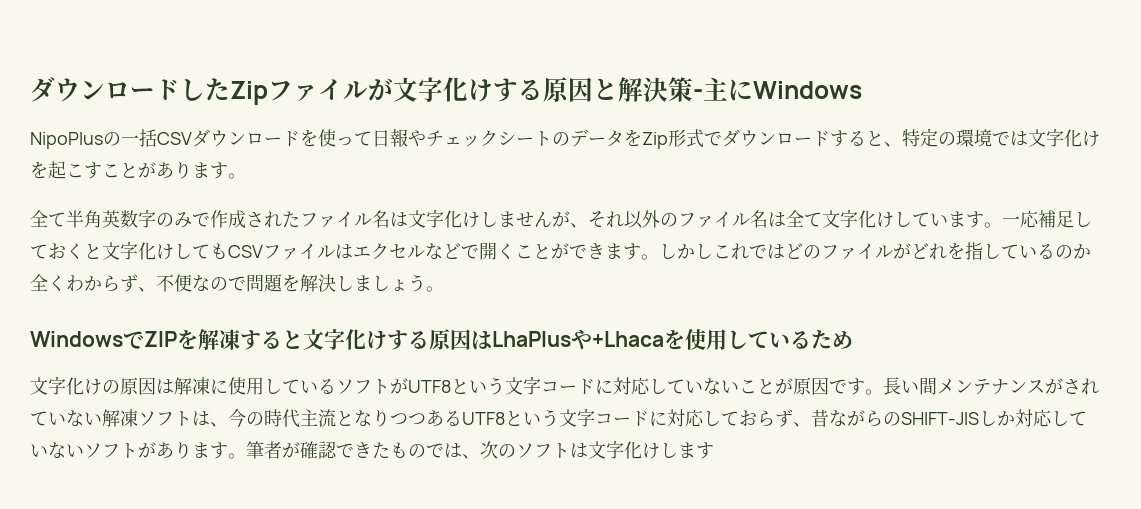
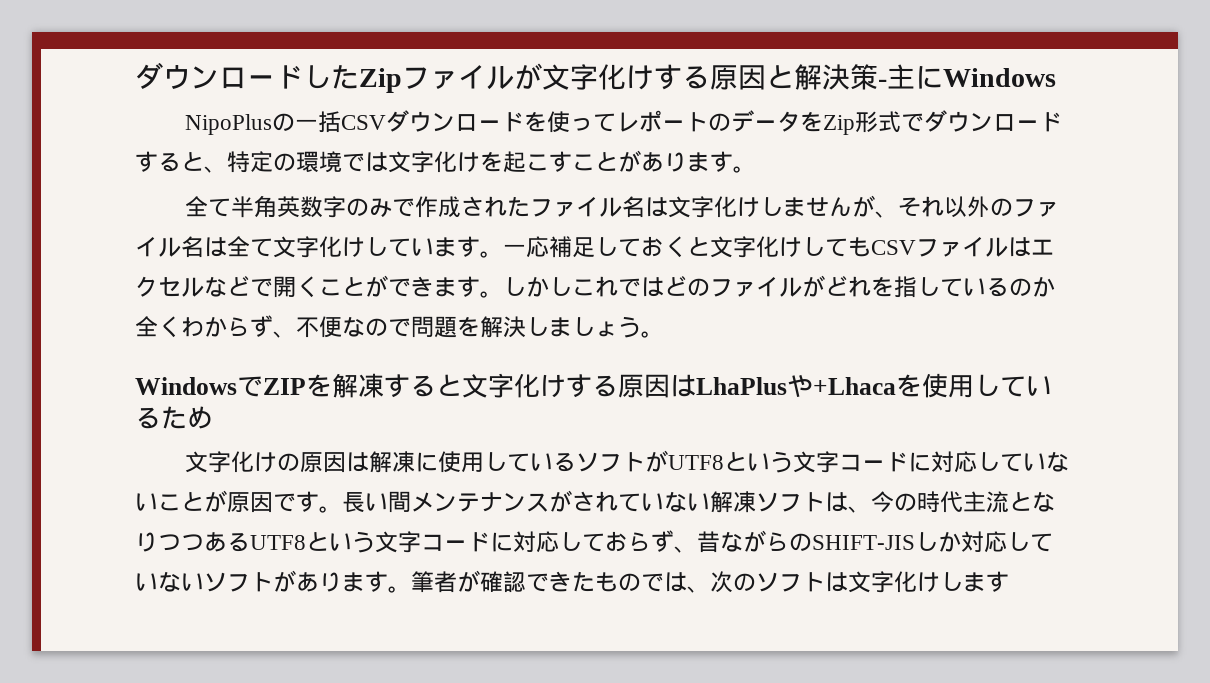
- NipoPlusの一括CSVダウンロードを使って日報やチェックシートのデータをZip形式でダウンロードすると、特定の環境では文字化けを起こすことがあります。
+ NipoPlusの一括CSVダウンロードを使ってレポートのデータをZip形式でダウンロードすると、特定の環境では文字化けを起こすことがあります。

